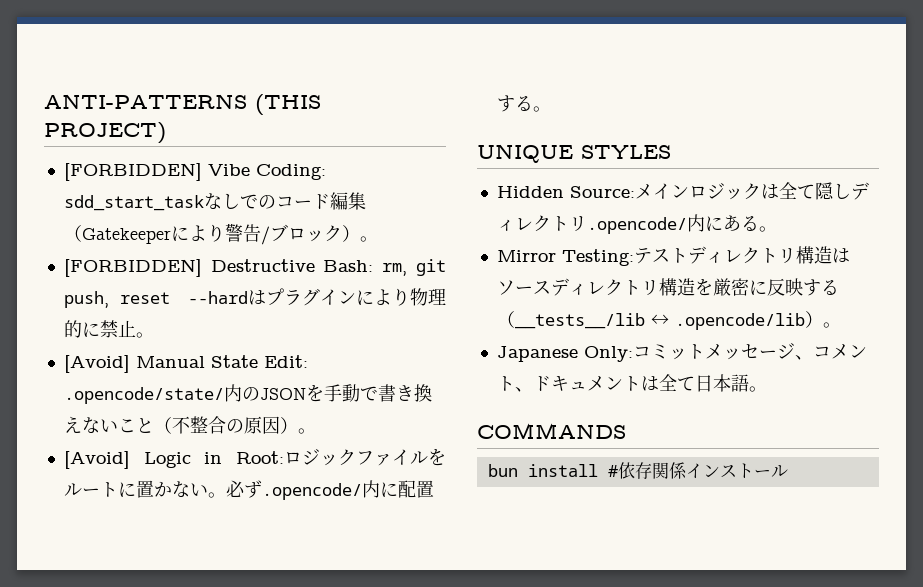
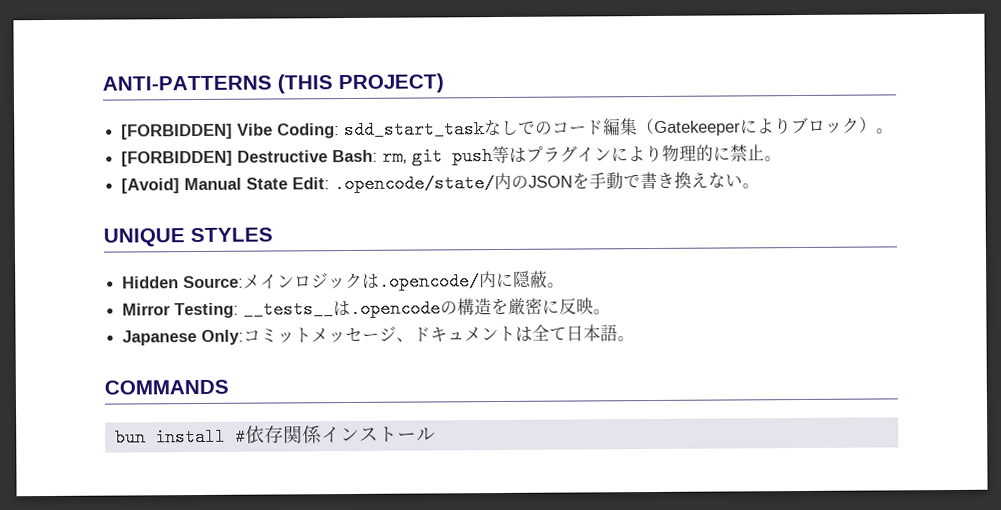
- [FORBIDDEN] Vibe Coding: sdd_start_taskなしでのコード編集（Gatekeeperにより警告/ブロック）。
+ [FORBIDDEN] Vibe Coding: sdd_start_taskなしでのコード編集（Gatekeeperによりブロック）。
- [FORBIDDEN] Destructive Bash: rm, git push, reset --hardはプラグインにより物理的に禁止。
+ [FORBIDDEN] Destructive Bash: rm, git push等はプラグインにより物理的に禁止。
- [Avoid] Manual State Edit: .opencode/state/内のJSONを手動で書き換えないこと（不整合の原因）。
- [Avoid] Logic in Root:ロジックファイルをルートに置かない。必ず.opencode/内に配置する。
+ [Avoid] Manual State Edit: .opencode/state/内のJSONを手動で書き換えない。
- Hidden Source:メインロジックは全て隠しディレクトリ.opencode/内にある。
+ Hidden Source:メインロジックは.opencode/内に隠蔽。
- Mirror Testing:テストディレクトリ構造はソースディレクトリ構造を厳密に反映する（__tests__/lib ↔ .opencode/lib）。
+ Mirror Testing: __tests__は.opencodeの構造を厳密に反映。
- Japanese Only:コミットメッセージ、コメント、ドキュメントは全て日本語。
+ Japanese Only:コミットメッセージ、ドキュメントは全て日本語。

